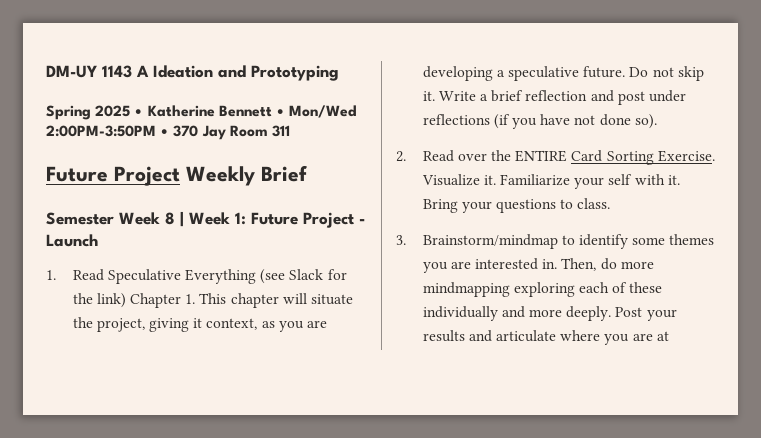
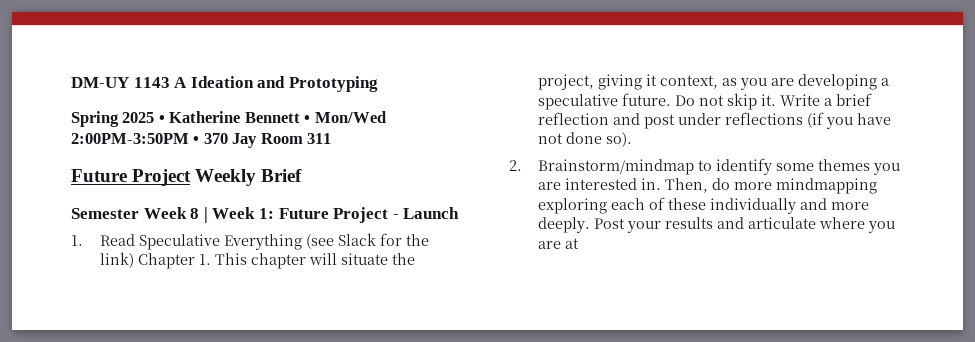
- 2. Read over the ENTIRE Card Sorting Exercise. Visualize it. Familiarize your self with it. Bring your questions to class.
- 3. Brainstorm/mindmap to identify some themes you are interested in.
+ 2. Brainstorm/mindmap to identify some themes you are interested in.

